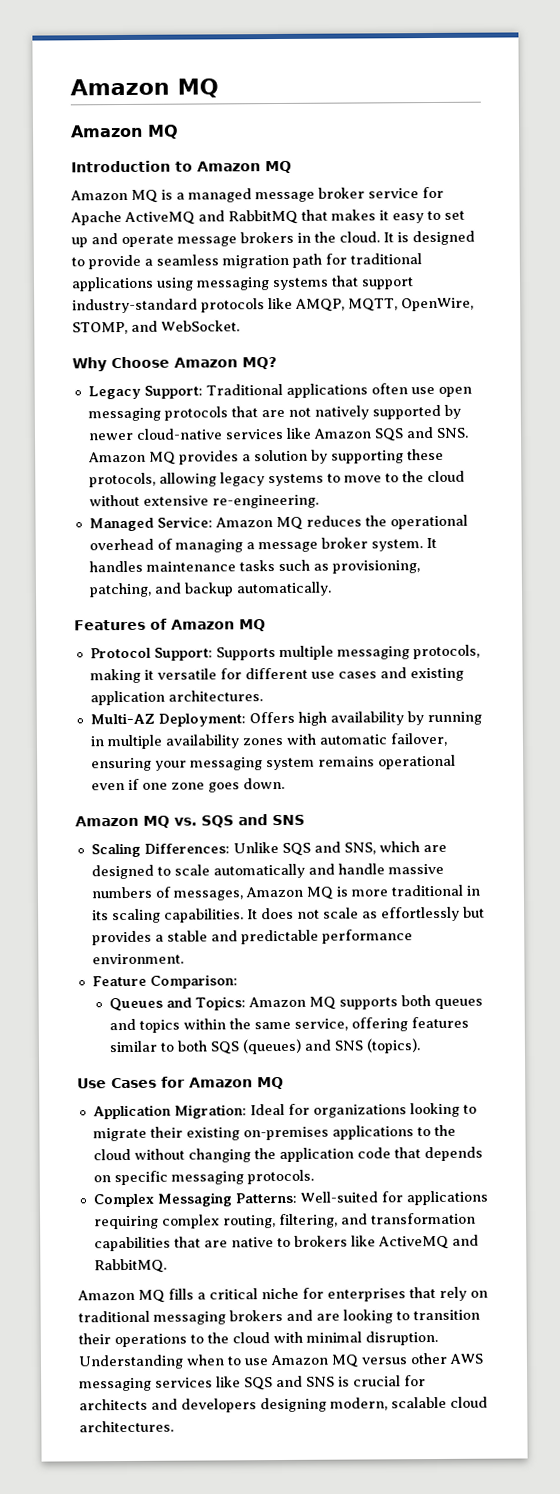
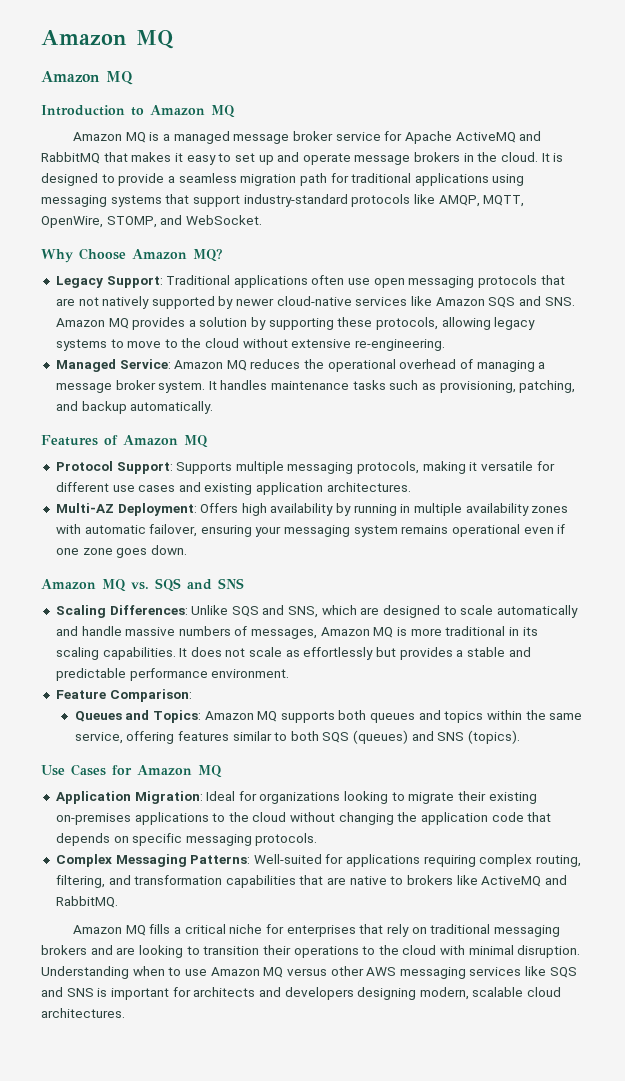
- Understanding when to use Amazon MQ versus other AWS messaging services like SQS and SNS is crucial for architects and developers designing modern, scalable cloud architectures.
+ Understanding when to use Amazon MQ versus other AWS messaging services like SQS and SNS is important for architects and developers designing modern, scalable cloud architectures.

